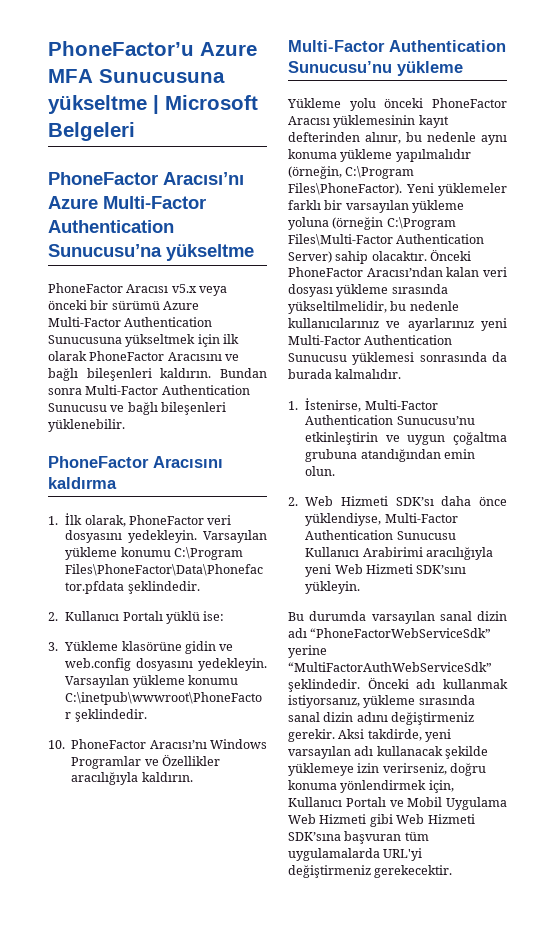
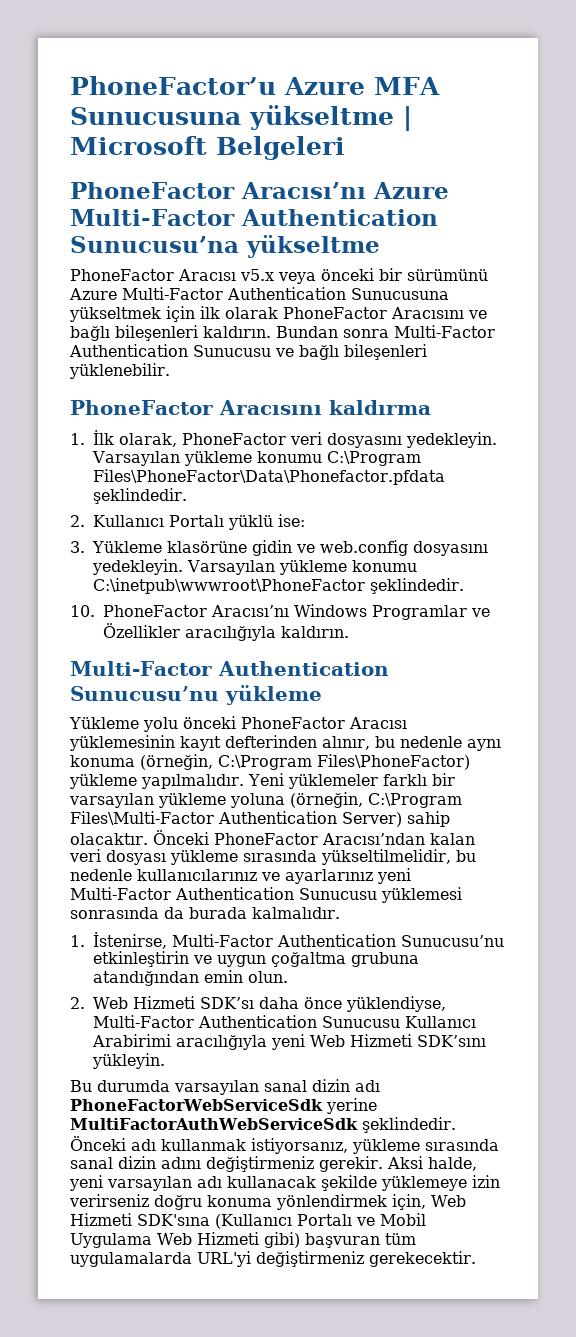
- PhoneFactor Aracısı v5.x veya önceki bir sürümü Azure Multi-Factor Authentication Sunucusuna yükseltmek için ilk olarak PhoneFactor Aracısını ve bağlı bileşenleri kaldırın.
+ PhoneFactor Aracısı v5.x veya önceki bir sürümünü Azure Multi-Factor Authentication Sunucusuna yükseltmek için ilk olarak PhoneFactor Aracısını ve bağlı bileşenleri kaldırın.
- Yükleme yolu önceki PhoneFactor Aracısı yüklemesinin kayıt defterinden alınır, bu nedenle aynı konuma yükleme yapılmalıdır (örneğin, C:\Program Files\PhoneFactor).
+ Yükleme yolu önceki PhoneFactor Aracısı yüklemesinin kayıt defterinden alınır, bu nedenle aynı konuma (örneğin, C:\Program Files\PhoneFactor) yükleme yapılmalıdır.
- Yeni yüklemeler farklı bir varsayılan yükleme yoluna (örneğin C:\Program Files\Multi-Factor Authentication Server) sahip olacaktır.
+ Yeni yüklemeler farklı bir varsayılan yükleme yoluna (örneğin, C:\Program Files\Multi-Factor Authentication Server) sahip olacaktır.
- Bu durumda varsayılan sanal dizin adı “PhoneFactorWebServiceSdk” yerine “MultiFactorAuthWebServiceSdk” şeklindedir.
+ Bu durumda varsayılan sanal dizin adı PhoneFactorWebServiceSdk yerine MultiFactorAuthWebServiceSdk şeklindedir.
- Aksi takdirde, yeni varsayılan adı kullanacak şekilde yüklemeye izin verirseniz, doğru konuma yönlendirmek için, Kullanıcı Portalı ve Mobil Uygulama Web Hizmeti gibi Web Hizmeti SDK’sına başvuran tüm uygulamalarda URL'yi değiştirmeniz gerekecektir.
+ Aksi halde, yeni varsayılan adı kullanacak şekilde yüklemeye izin verirseniz doğru konuma yönlendirmek için, Web Hizmeti SDK'sına (Kullanıcı Portalı ve Mobil Uygulama Web Hizmeti gibi) başvuran tüm uygulamalarda URL'yi değiştirmeniz gerekecektir.

